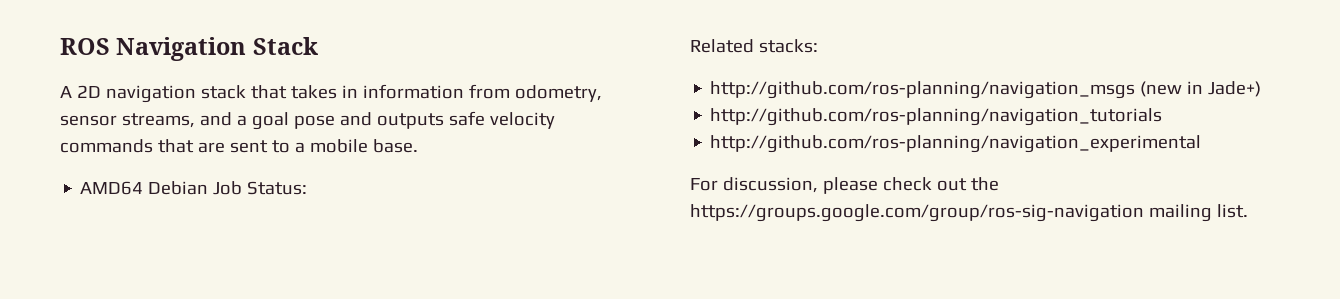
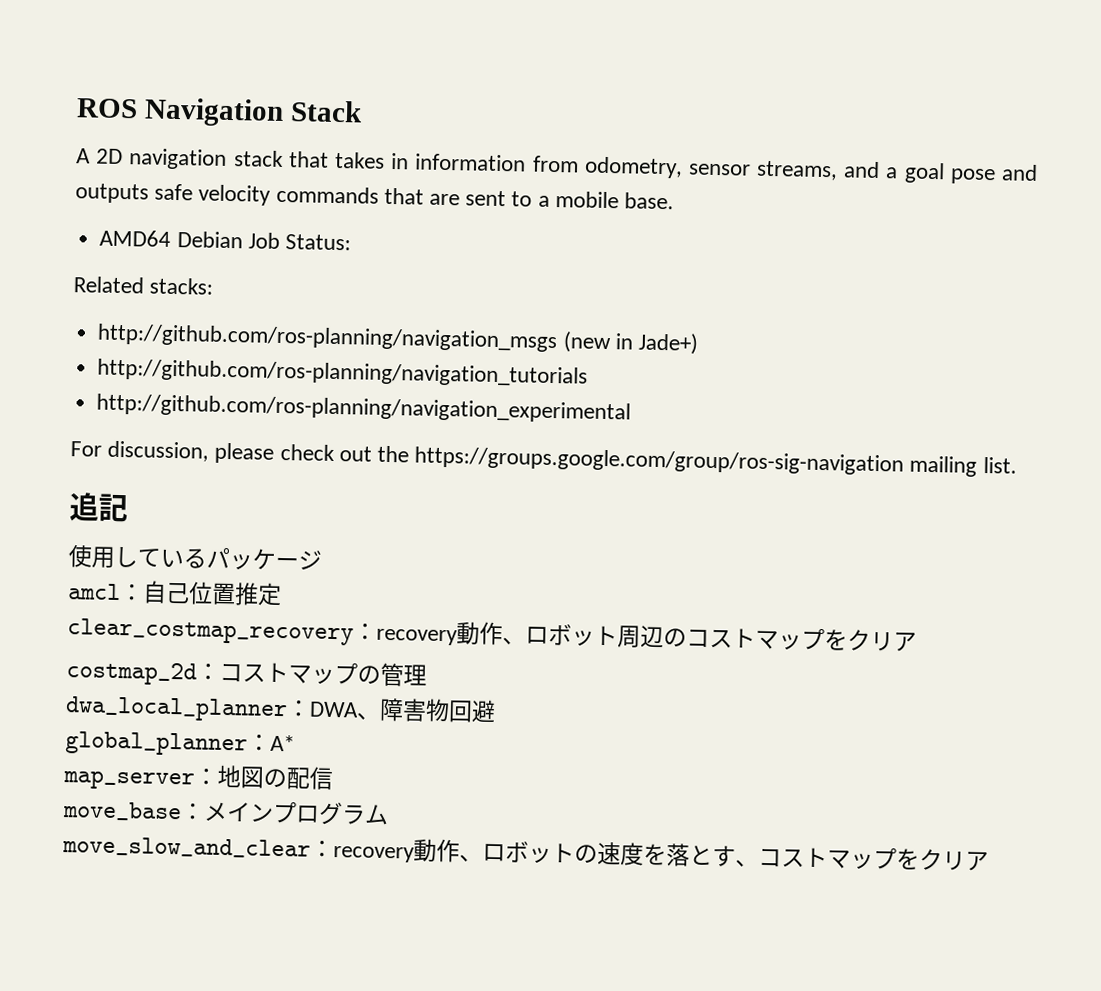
+ 追記
+ 使用しているパッケージ
+ amcl：自己位置推定
+ clear_costmap_recovery：recovery動作、ロボット周辺のコストマップをクリア
+ costmap_2d：コストマップの管理
+ dwa_local_planner：DWA、障害物回避
+ global_planner：A*
+ map_server：地図の配信
+ move_base：メインプログラム
+ move_slow_and_clear：recovery動作、ロボットの速度を落とす、コストマップをクリア

